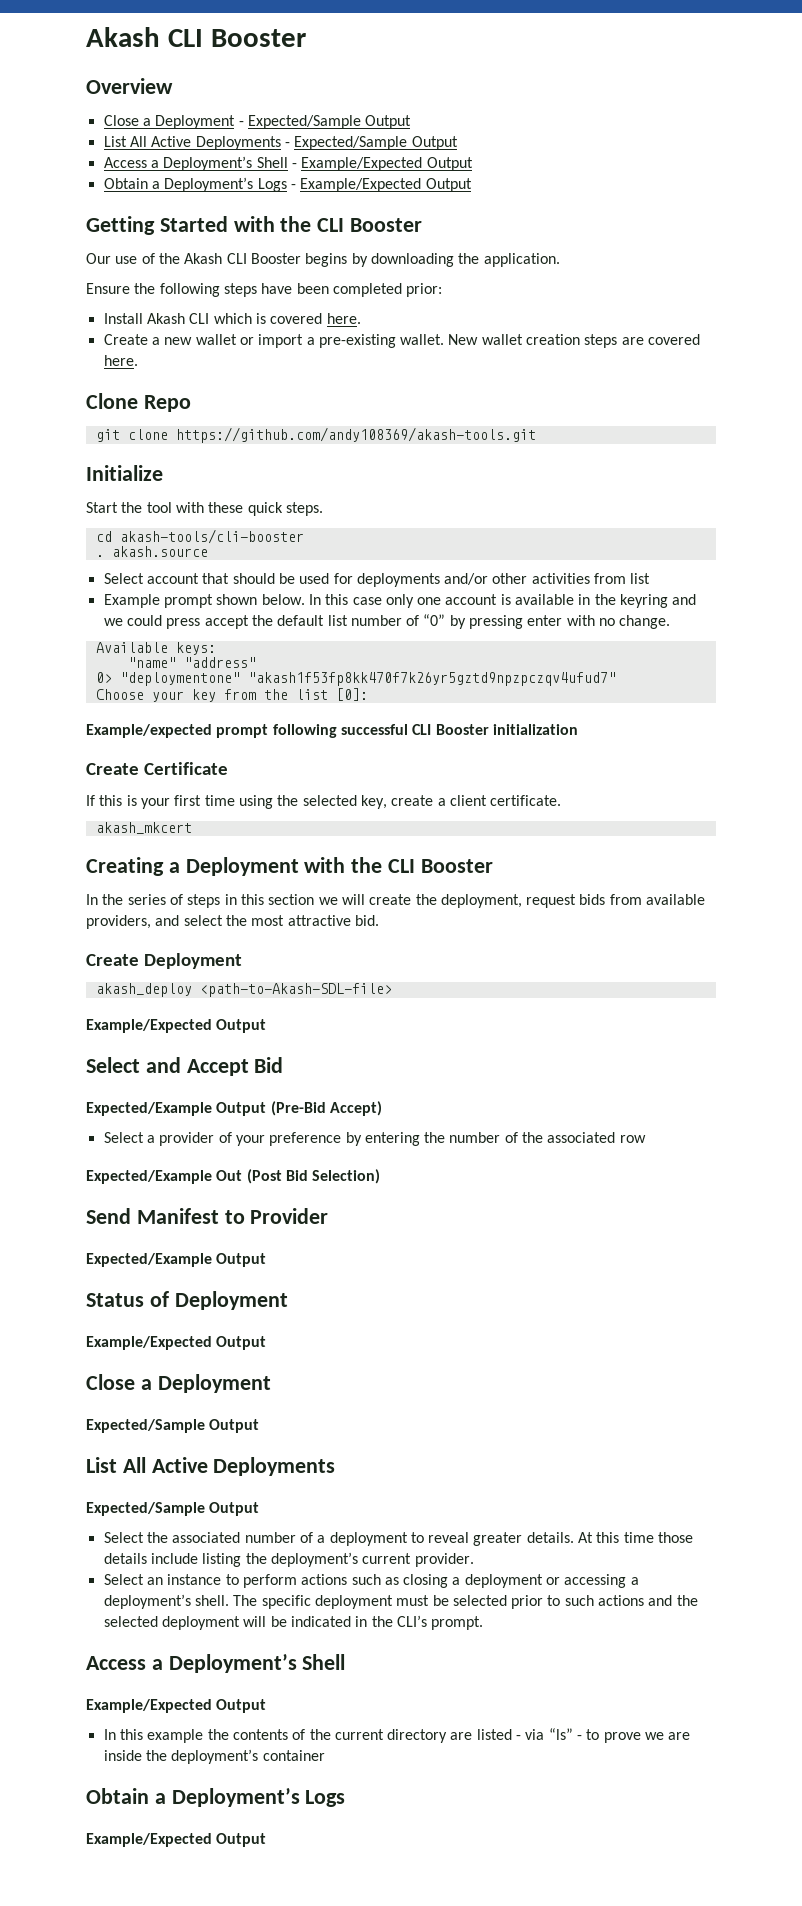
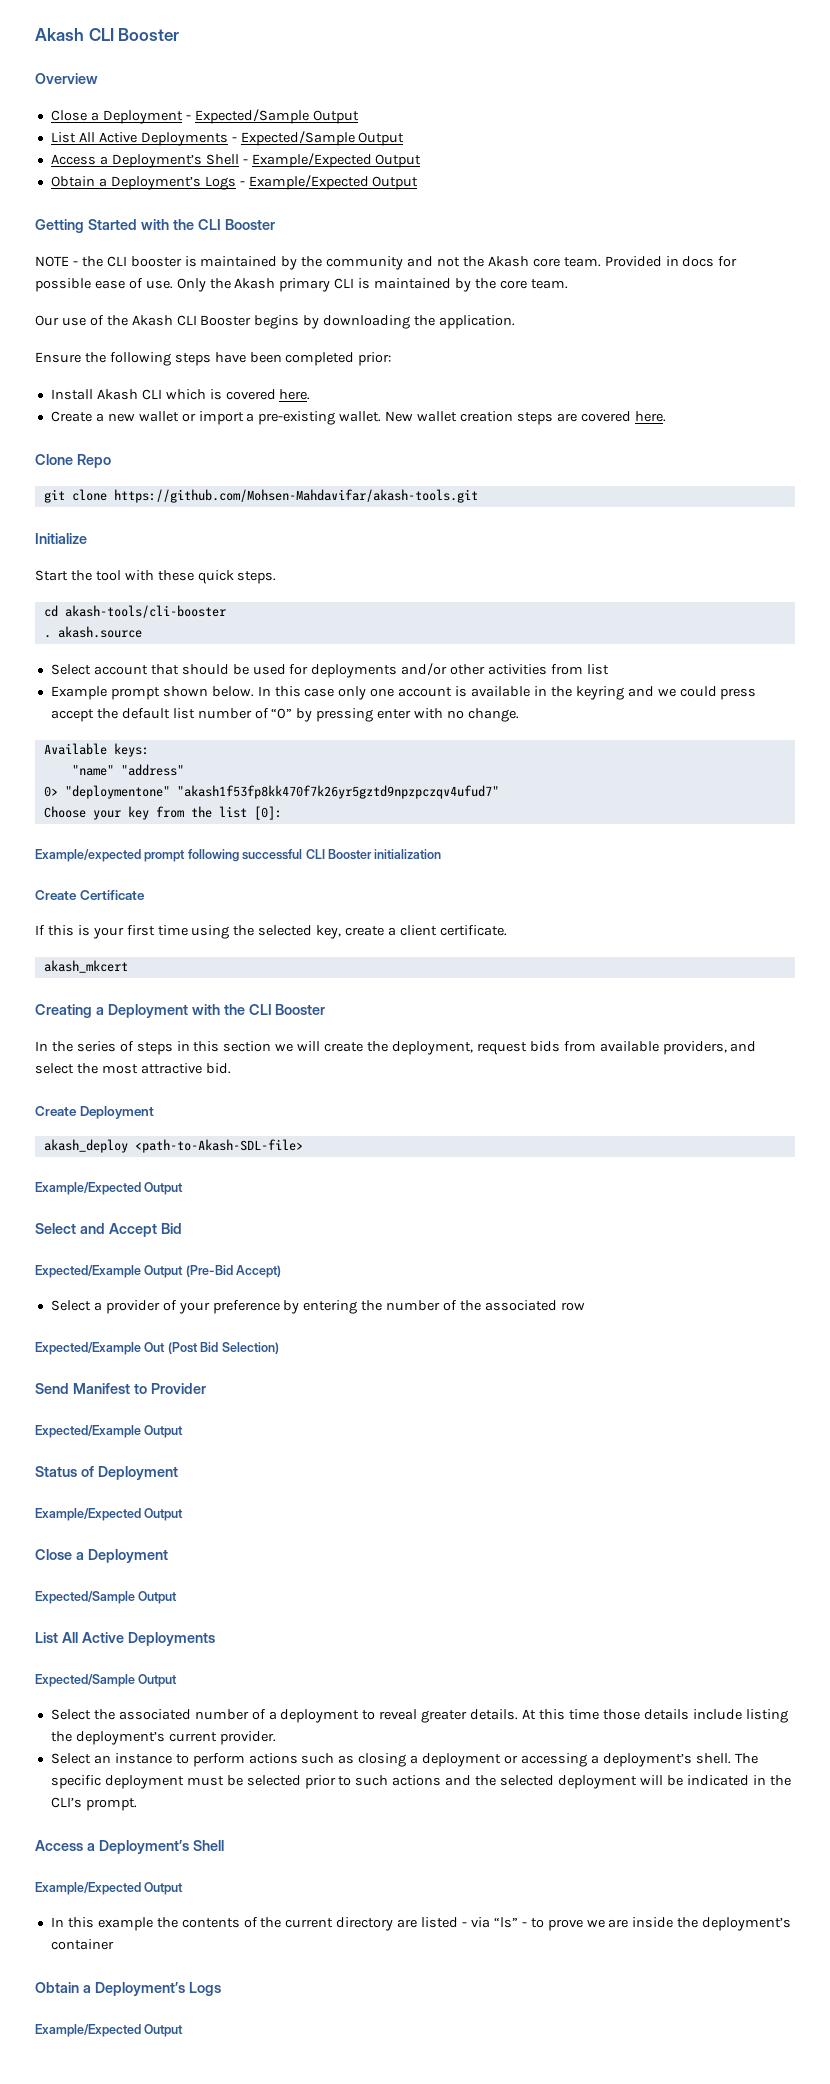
+ NOTE - the CLI booster is maintained by the community and not the Akash core team. Provided in docs for possible ease of use. Only the Akash primary CLI is maintained by the core team.
- git clone https://github.com/andy108369/akash-tools.git
+ git clone https://github.com/Mohsen-Mahdavifar/akash-tools.git

